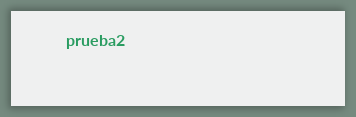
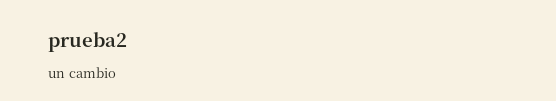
+ un cambio

